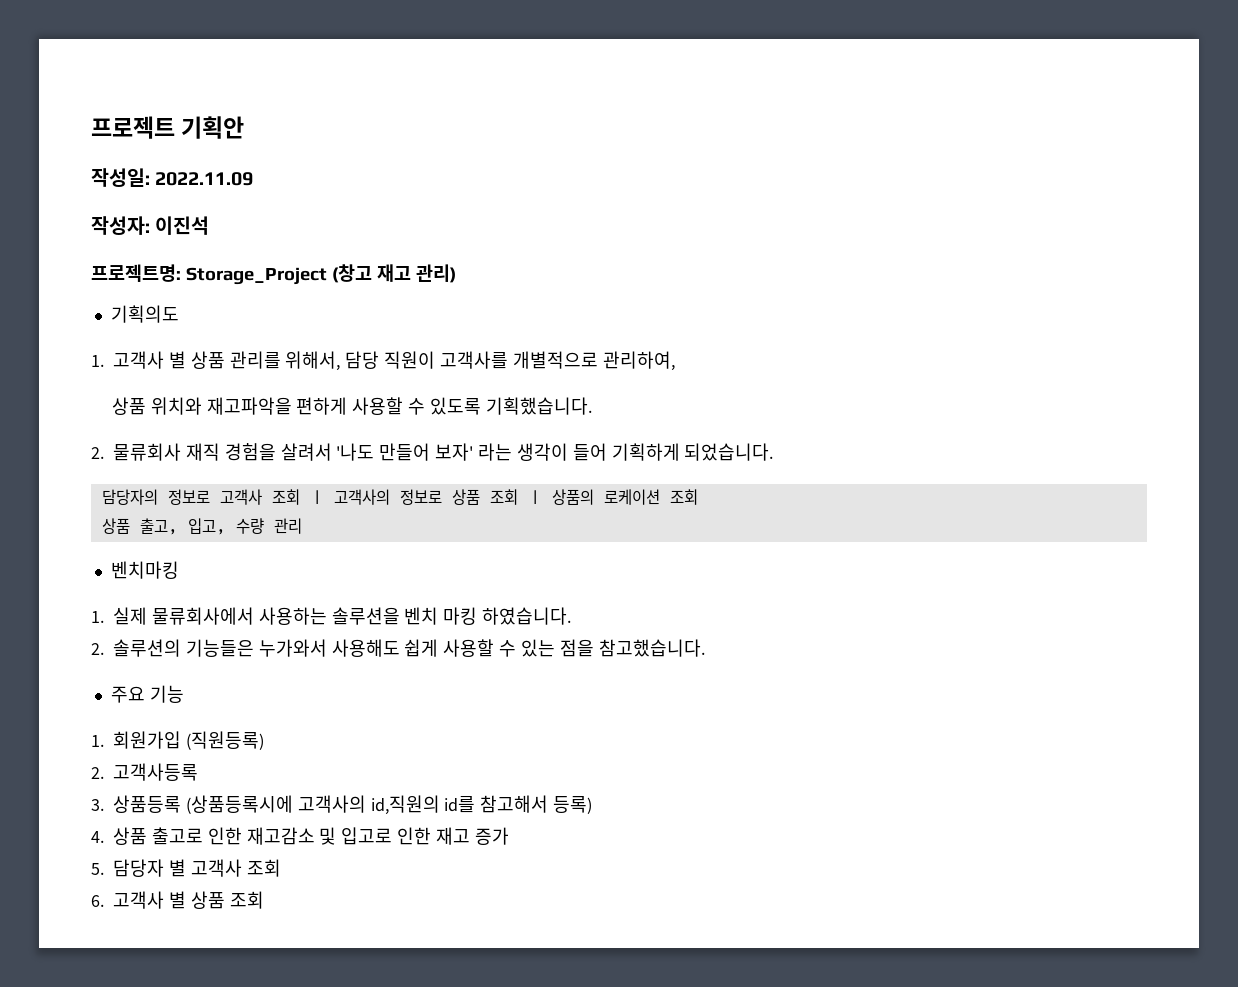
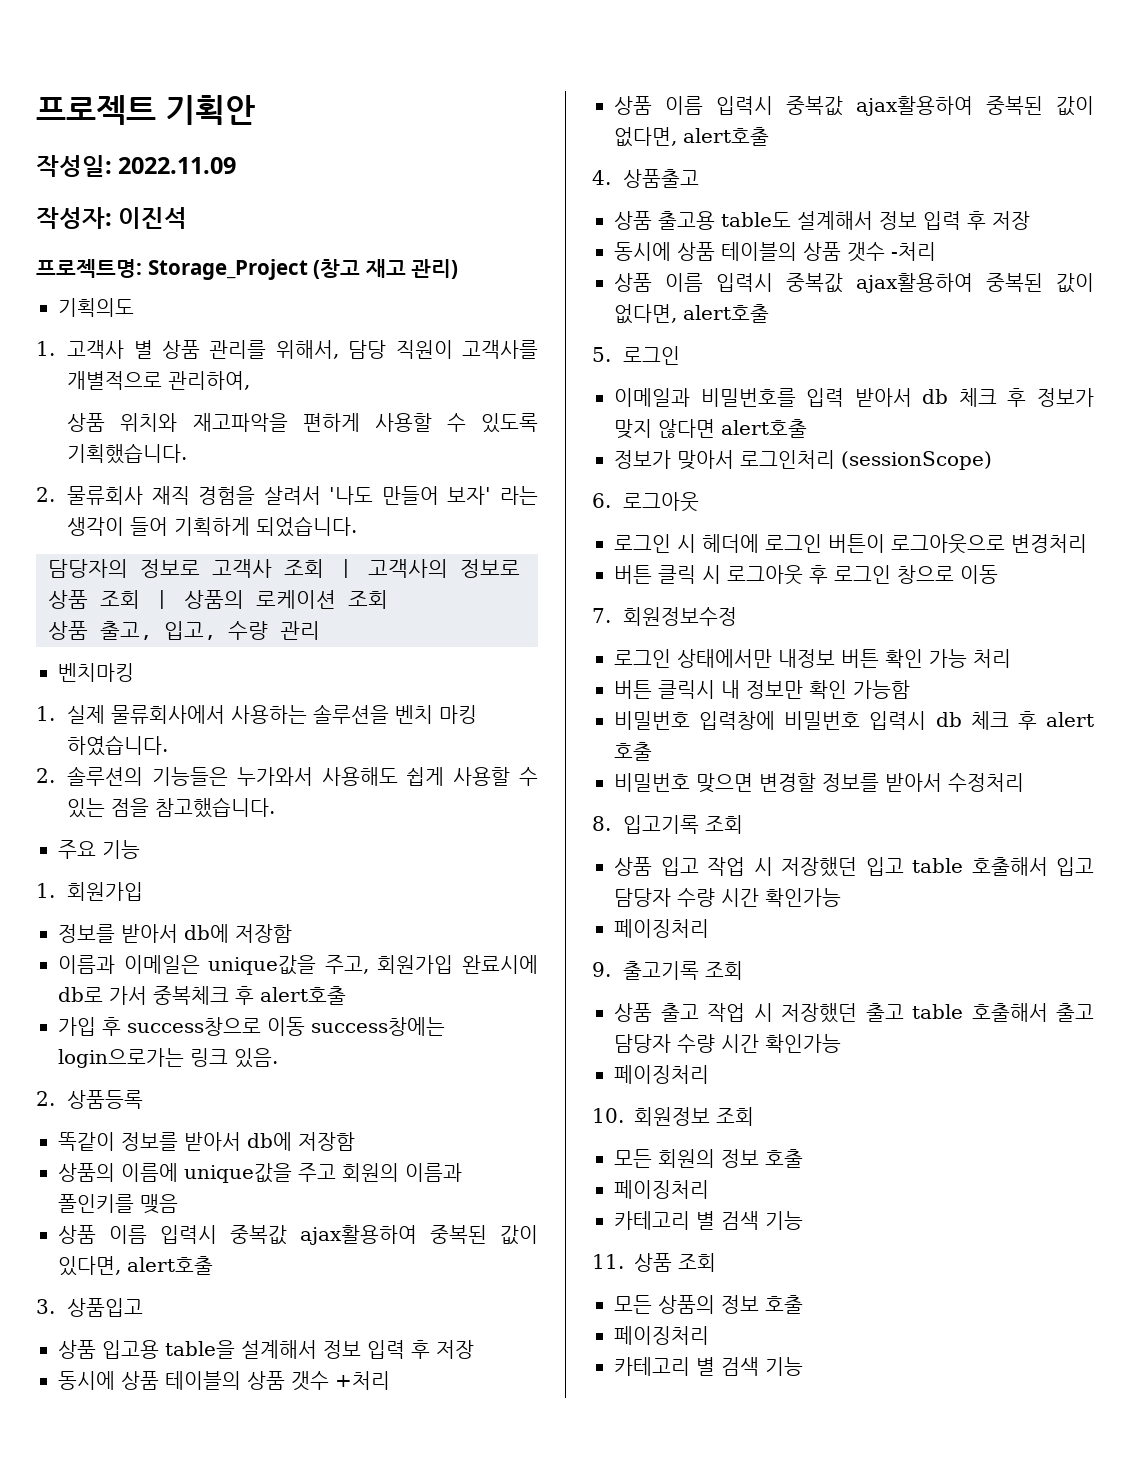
- 1. 회원가입 (직원등록)
- 2. 고객사등록
- 3. 상품등록 (상품등록시에 고객사의 id,직원의 id를 참고해서 등록)
- 4. 상품 출고로 인한 재고감소 및 입고로 인한 재고 증가
- 5. 담당자 별 고객사 조회
- 6. 고객사 별 상품 조회
+ 1. 회원가입
+ 정보를 받아서 db에 저장함
+ 이름과 이메일은 unique값을 주고, 회원가입 완료시에 db로 가서 중복체크 후 alert호출
+ 가입 후 success창으로 이동 success창에는 login으로가는 링크 있음.
+ 2. 상품등록
+ 똑같이 정보를 받아서 db에 저장함
+ 상품의 이름에 unique값을 주고 회원의 이름과 폴인키를 맺음
+ 상품 이름 입력시 중복값 ajax활용하여 중복된 값이 있다면, alert호출
+ 3. 상품입고
+ 상품 입고용 table을 설계해서 정보 입력 후 저장
+ 동시에 상품 테이블의 상품 갯수 +처리
+ 상품 이름 입력시 중복값 ajax활용하여 중복된 값이 없다면, alert호출
+ 4. 상품출고
+ 상품 출고용 table도 설계해서 정보 입력 후 저장
+ 동시에 상품 테이블의 상품 갯수 -처리
+ 상품 이름 입력시 중복값 ajax활용하여 중복된 값이 없다면, alert호출
+ 5. 로그인
+ 이메일과 비밀번호를 입력 받아서 db 체크 후 정보가 맞지 않다면 alert호출
+ 정보가 맞아서 로그인처리 (sessionScope)
+ 6. 로그아웃
+ 로그인 시 헤더에 로그인 버튼이 로그아웃으로 변경처리
+ 버튼 클릭 시 로그아웃 후 로그인 창으로 이동
+ 7. 회원정보수정
+ 로그인 상태에서만 내정보 버튼 확인 가능 처리
+ 버튼 클릭시 내 정보만 확인 가능함
+ 비밀번호 입력창에 비밀번호 입력시 db 체크 후 alert 호출
+ 비밀번호 맞으면 변경할 정보를 받아서 수정처리
+ 8. 입고기록 조회
+ 상품 입고 작업 시 저장했던 입고 table 호출해서 입고 담당자 수량 시간 확인가능
+ 페이징처리
+ 9. 출고기록 조회
+ 상품 출고 작업 시 저장했던 출고 table 호출해서 출고 담당자 수량 시간 확인가능
+ 페이징처리
+ 10. 회원정보 조회
+ 모든 회원의 정보 호출
+ 페이징처리
+ 카테고리 별 검색 기능
+ 11. 상품 조회
+ 모든 상품의 정보 호출
+ 페이징처리
+ 카테고리 별 검색 기능

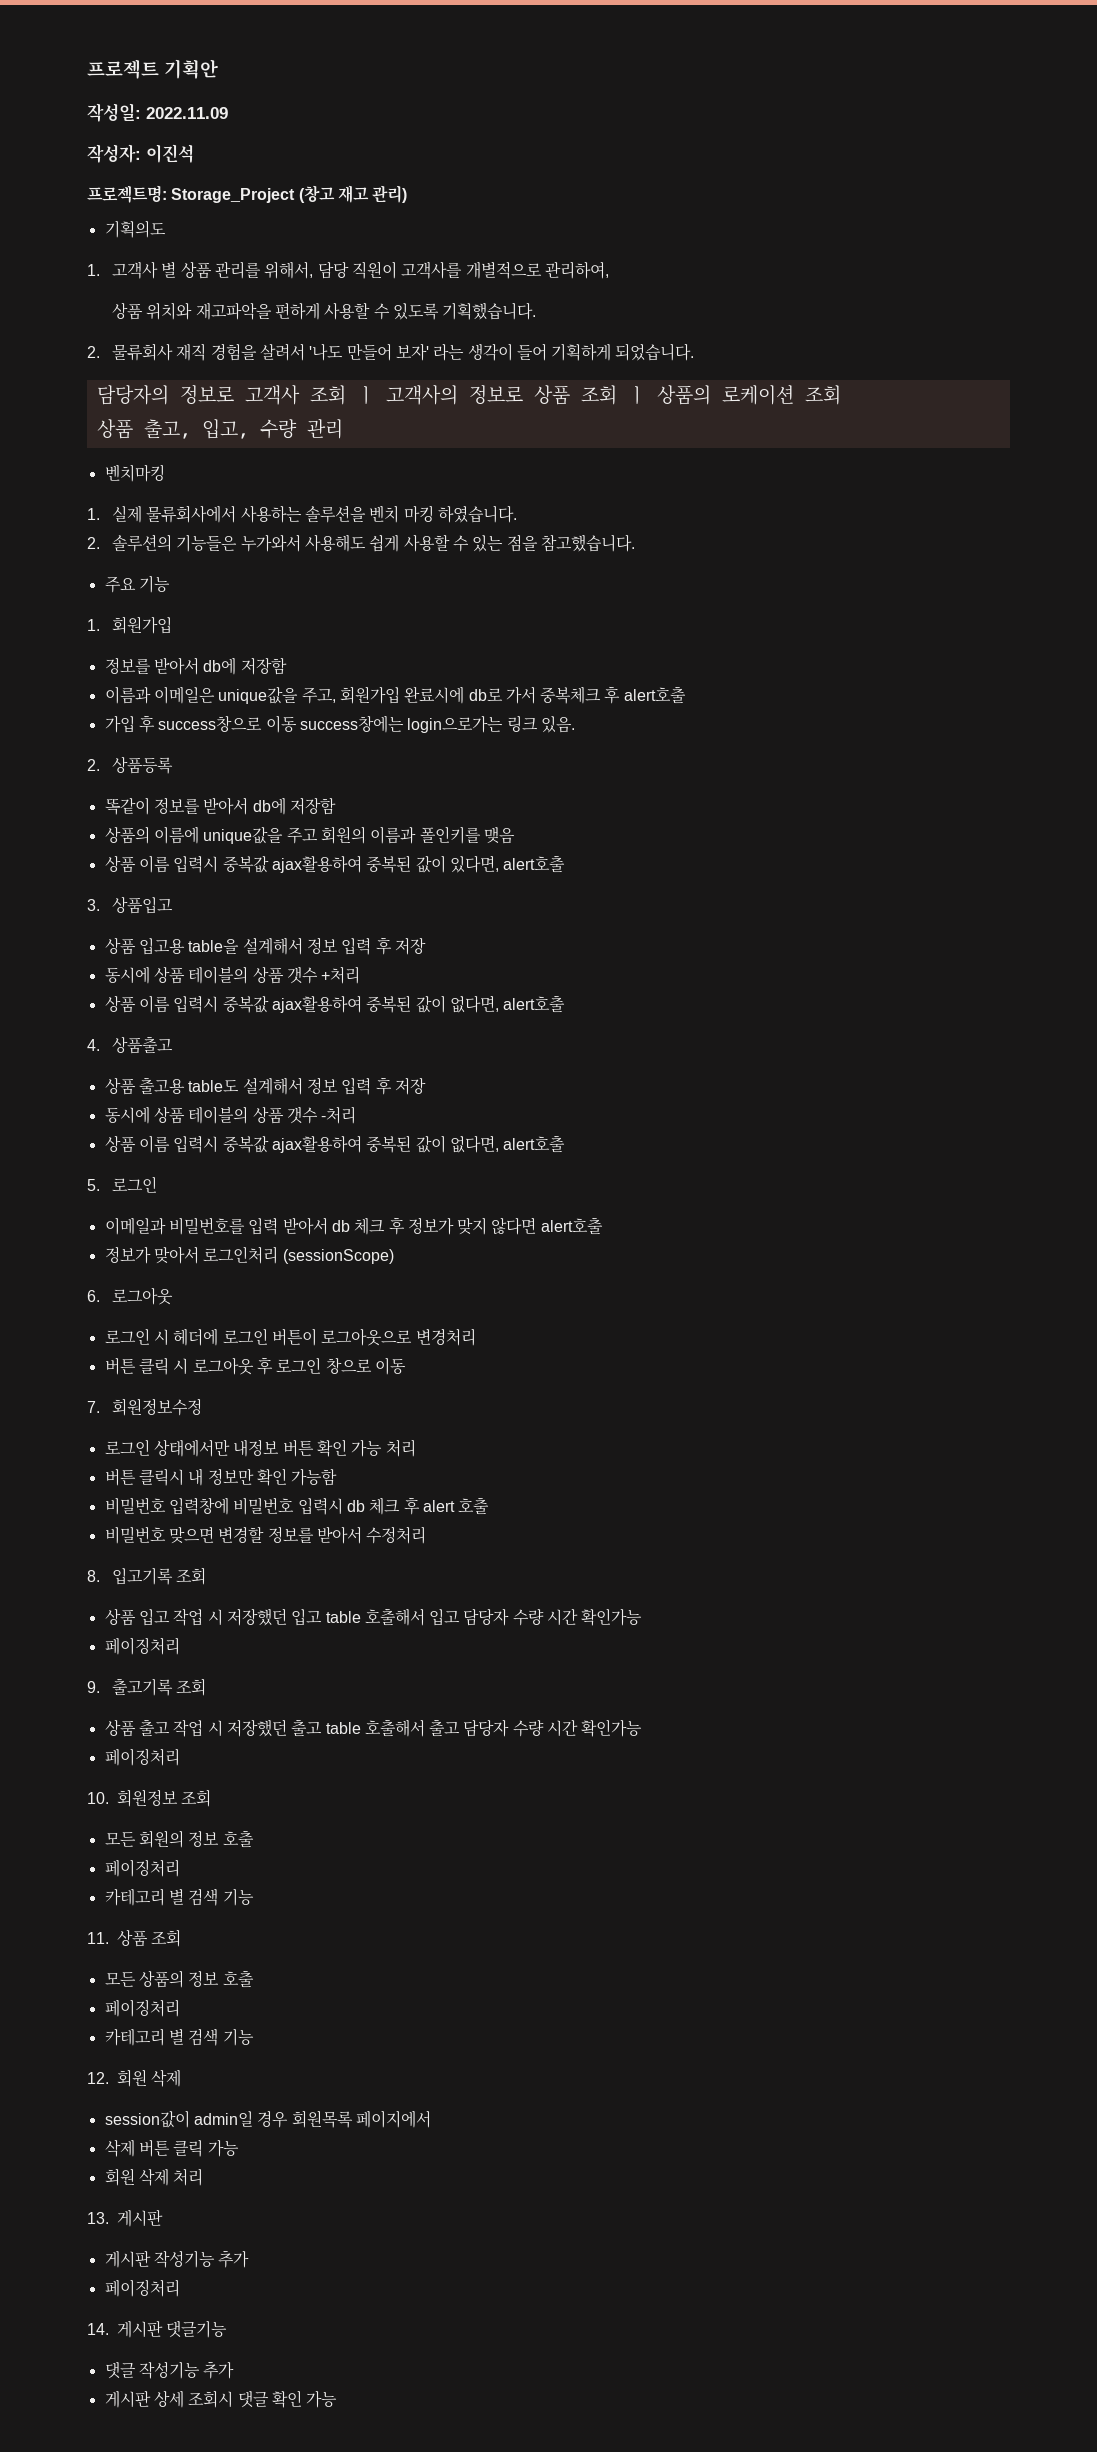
+ 12. 회원 삭제
+ session값이 admin일 경우 회원목록 페이지에서
+ 삭제 버튼 클릭 가능
+ 회원 삭제 처리
+ 13. 게시판
+ 게시판 작성기능 추가
+ 페이징처리
+ 14. 게시판 댓글기능
+ 댓글 작성기능 추가
+ 게시판 상세 조회시 댓글 확인 가능

